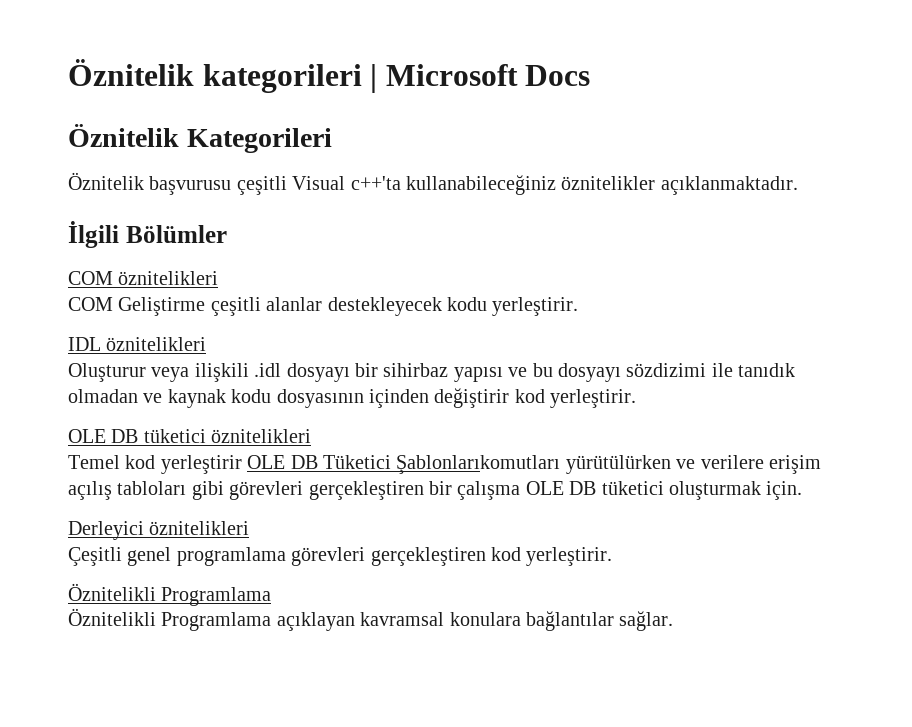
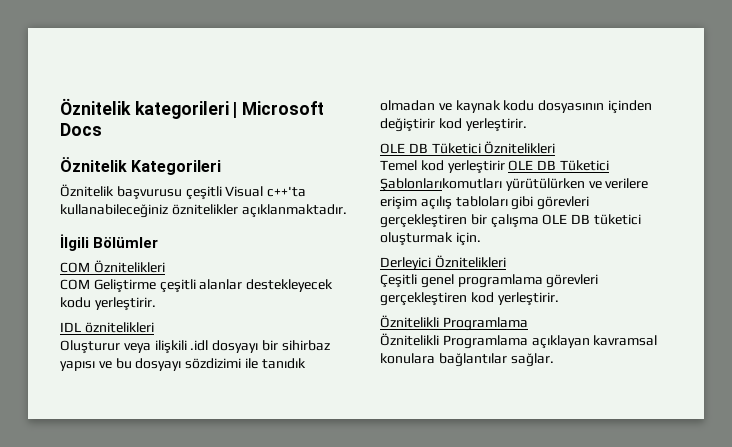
- COM öznitelikleri
+ COM Öznitelikleri
- OLE DB tüketici öznitelikleri
+ OLE DB Tüketici Öznitelikleri
- Derleyici öznitelikleri
+ Derleyici Öznitelikleri

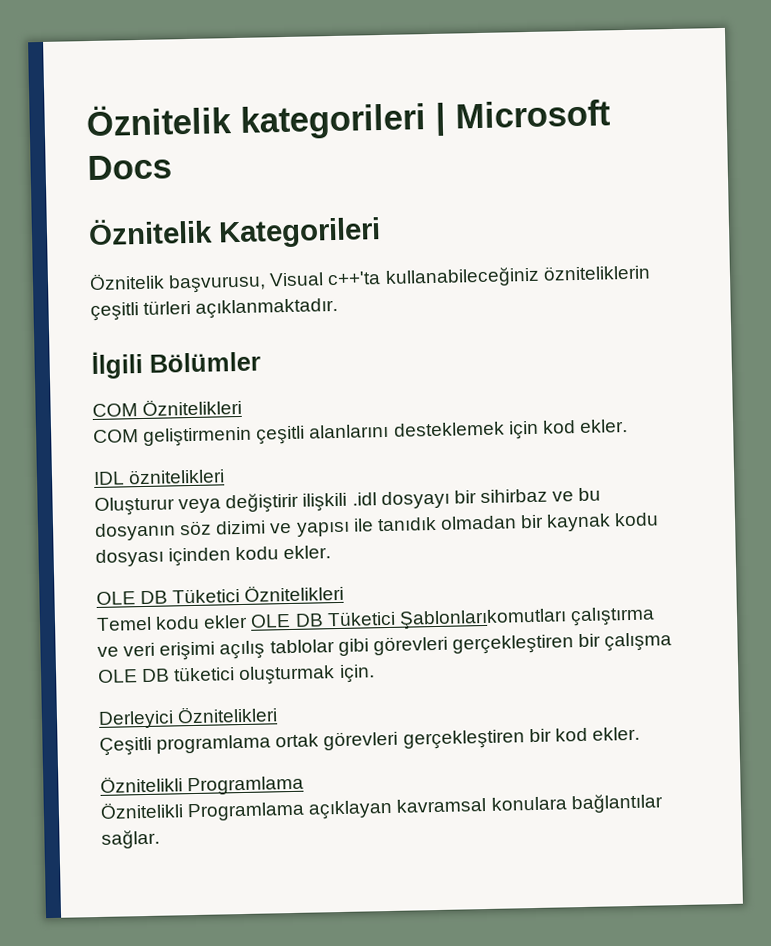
- Öznitelik başvurusu çeşitli Visual c++'ta kullanabileceğiniz öznitelikler açıklanmaktadır.
+ Öznitelik başvurusu, Visual c++'ta kullanabileceğiniz özniteliklerin çeşitli türleri açıklanmaktadır.
- COM Geliştirme çeşitli alanlar destekleyecek kodu yerleştirir.
+ COM geliştirmenin çeşitli alanlarını desteklemek için kod ekler.
- Oluşturur veya ilişkili .idl dosyayı bir sihirbaz yapısı ve bu dosyayı sözdizimi ile tanıdık olmadan ve kaynak kodu dosyasının içinden değiştirir kod yerleştirir.
+ Oluşturur veya değiştirir ilişkili .idl dosyayı bir sihirbaz ve bu dosyanın söz dizimi ve yapısı ile tanıdık olmadan bir kaynak kodu dosyası içinden kodu ekler.
- Temel kod yerleştirir OLE DB Tüketici Şablonlarıkomutları yürütülürken ve verilere erişim açılış tabloları gibi görevleri gerçekleştiren bir çalışma OLE DB tüketici oluşturmak için.
+ Temel kodu ekler OLE DB Tüketici Şablonlarıkomutları çalıştırma ve veri erişimi açılış tablolar gibi görevleri gerçekleştiren bir çalışma OLE DB tüketici oluşturmak için.
- Çeşitli genel programlama görevleri gerçekleştiren kod yerleştirir.
+ Çeşitli programlama ortak görevleri gerçekleştiren bir kod ekler.

